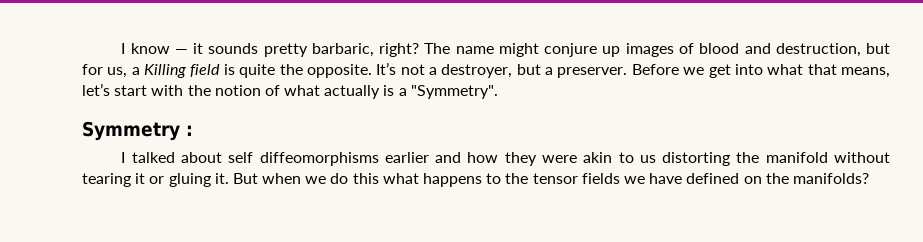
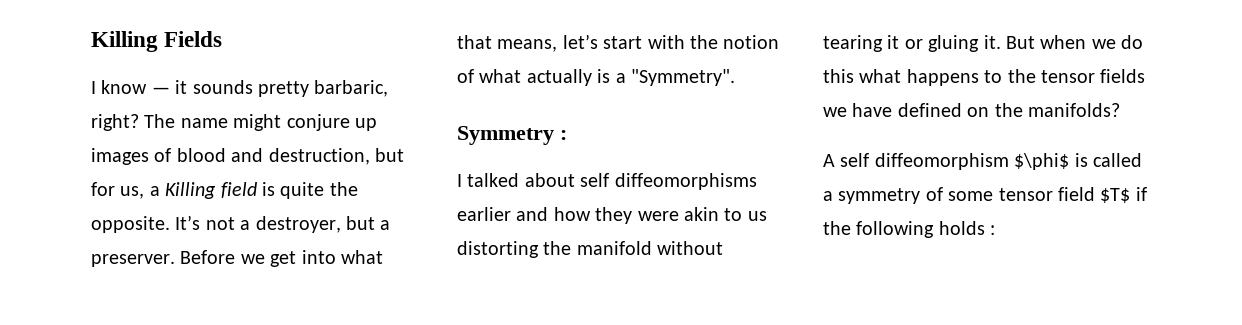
+ Killing Fields
+ A self diffeomorphism $\phi$ is called a symmetry of some tensor field $T$ if the following holds :

